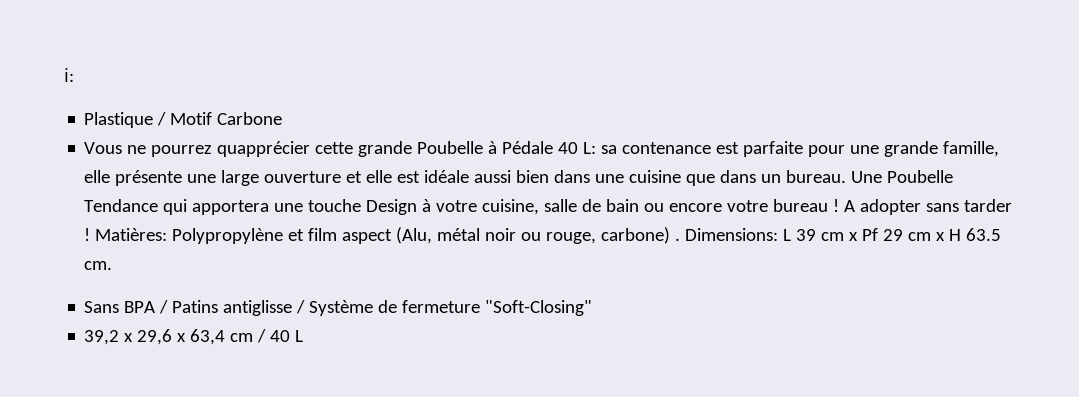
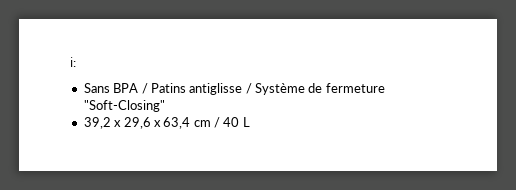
- Plastique / Motif Carbone
- Vous ne pourrez quapprécier cette grande Poubelle à Pédale 40 L: sa contenance est parfaite pour une grande famille, elle présente une large ouverture et elle est idéale aussi bien dans une cuisine que dans un bureau. Une Poubelle Tendance qui apportera une touche Design à votre cuisine, salle de bain ou encore votre bureau ! A adopter sans tarder ! Matières: Polypropylène et film aspect (Alu, métal noir ou rouge, carbone) . Dimensions: L 39 cm x Pf 29 cm x H 63.5 cm.

